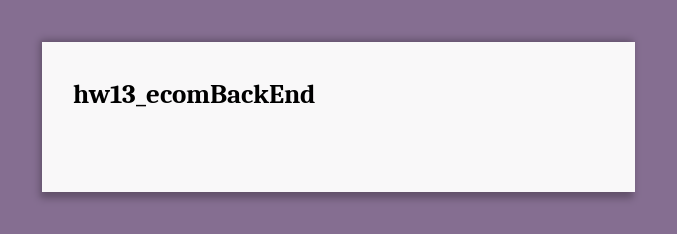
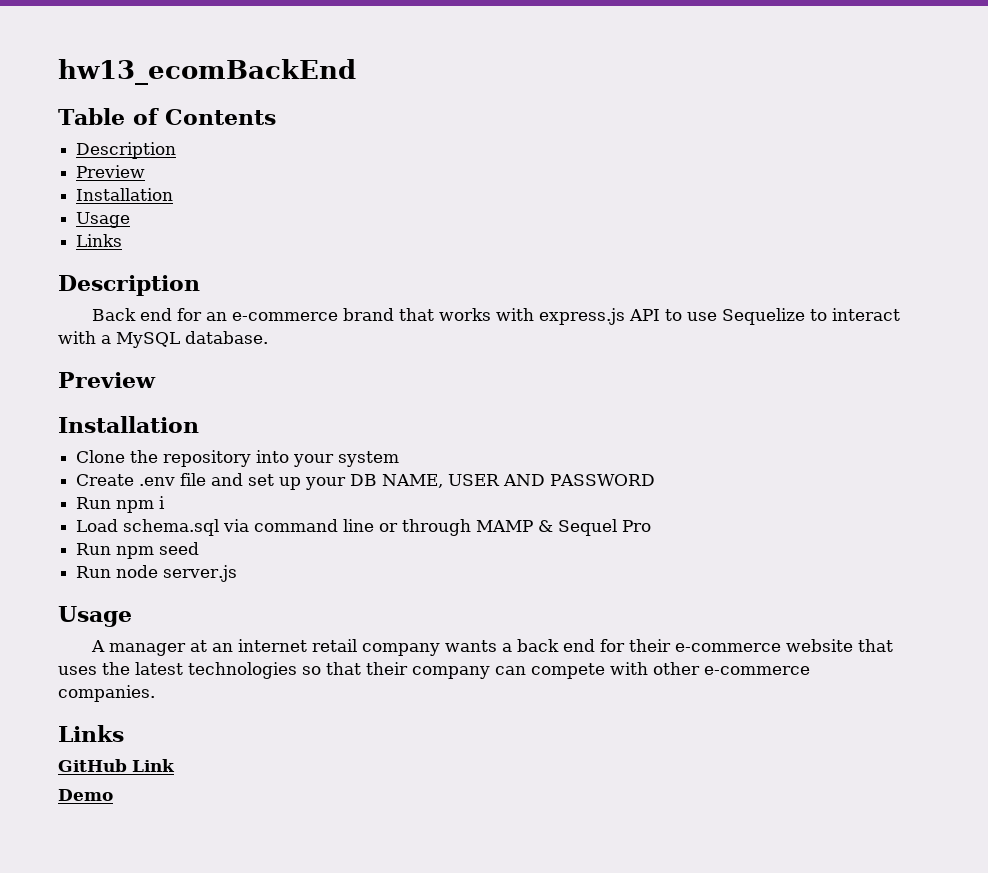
+ Table of Contents
+ Description
+ Preview
+ Installation
+ Usage
+ Links
+ Description
+ Back end for an e-commerce brand that works with express.js API to use Sequelize to interact with a MySQL database.
+ Preview
+ Installation
+ Clone the repository into your system
+ Create .env file and set up your DB NAME, USER AND PASSWORD
+ Run npm i
+ Load schema.sql via command line or through MAMP & Sequel Pro
+ Run npm seed
+ Run node server.js
+ Usage
+ A manager at an internet retail company wants a back end for their e-commerce website that uses the latest technologies so that their company can compete with other e-commerce companies.
+ Links
+ GitHub Link
+ Demo

